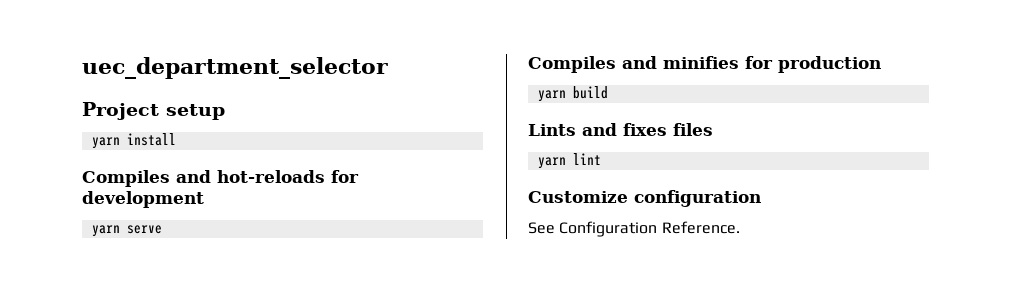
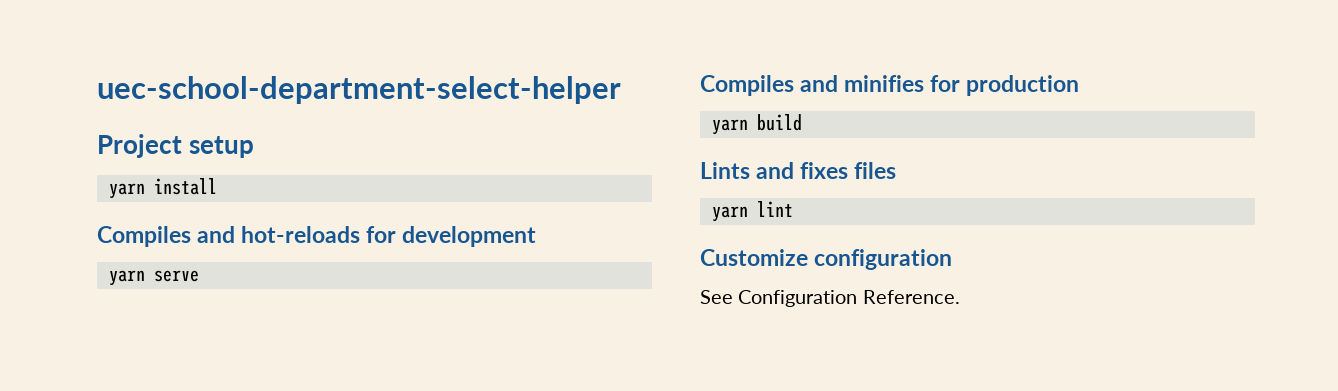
- uec_department_selector
+ uec-school-department-select-helper

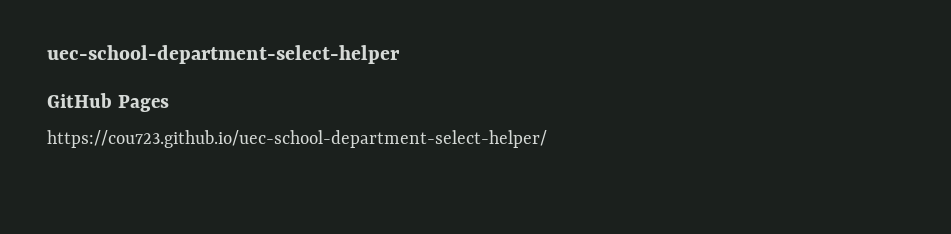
- Project setup
- yarn install
- Compiles and hot-reloads for development
- yarn serve
- Compiles and minifies for production
- yarn build
- Lints and fixes files
- yarn lint
- Customize configuration
- See Configuration Reference.
+ GitHub Pages
+ https://cou723.github.io/uec-school-department-select-helper/

